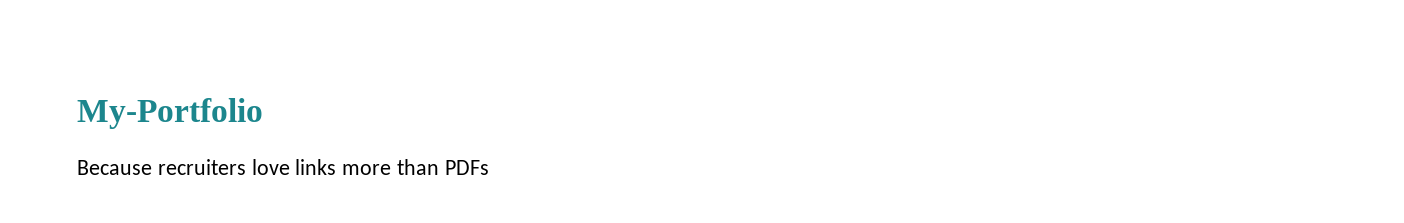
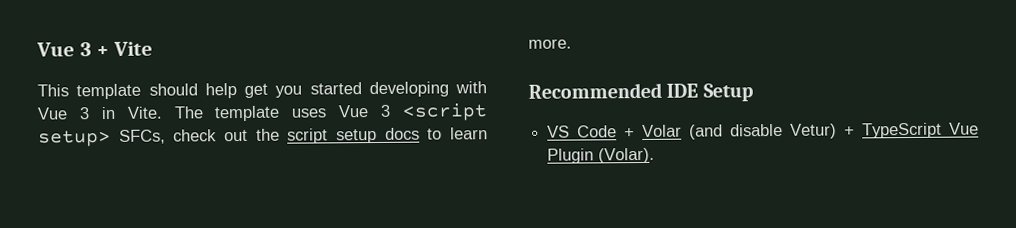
- My-Portfolio
- Because recruiters love links more than PDFs
+ Vue 3 + Vite
+ This template should help get you started developing with Vue 3 in Vite. The template uses Vue 3 <script setup> SFCs, check out the script setup docs to learn more.
+ Recommended IDE Setup
+ VS Code + Volar (and disable Vetur) + TypeScript Vue Plugin (Volar).

